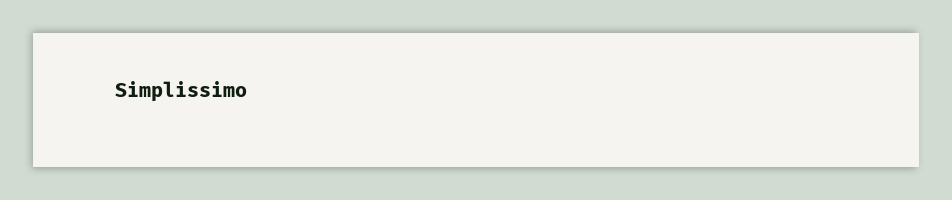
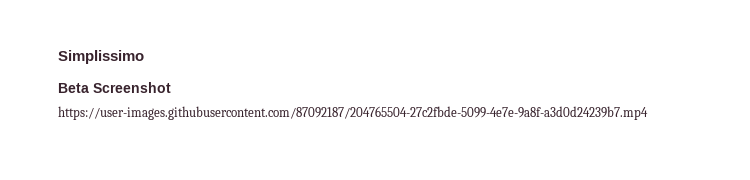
+ Beta Screenshot
+ https://user-images.githubusercontent.com/87092187/204765504-27c2fbde-5099-4e7e-9a8f-a3d0d24239b7.mp4

